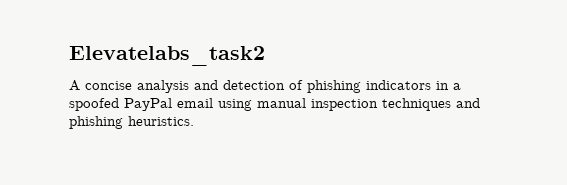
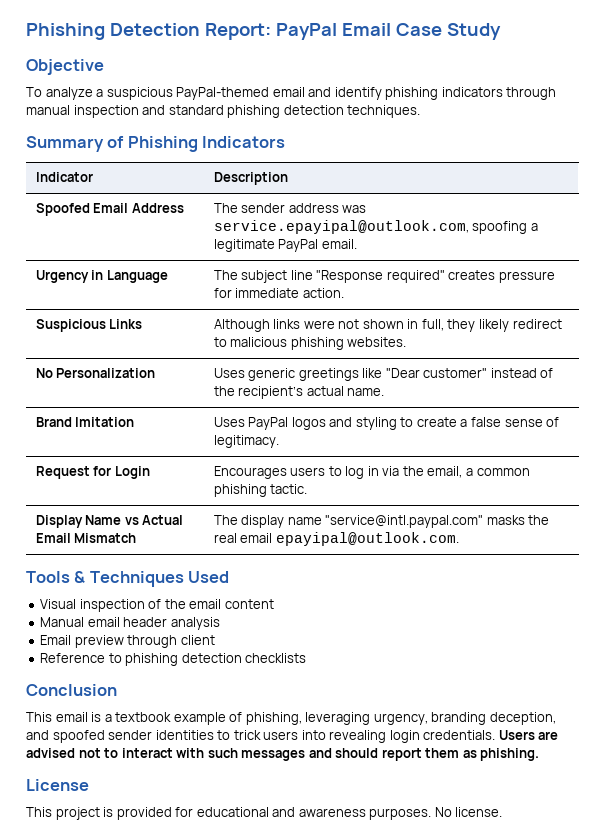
- Elevatelabs_task2
- A concise analysis and detection of phishing indicators in a spoofed PayPal email using manual inspection techniques and phishing heuristics.
+ Phishing Detection Report: PayPal Email Case Study
+ Objective
+ To analyze a suspicious PayPal-themed email and identify phishing indicators through manual inspection and standard phishing detection techniques.
+ Summary of Phishing Indicators
+ Indicator | Description
+ Spoofed Email Address | The sender address was service.epayipal@outlook.com, spoofing a legitimate PayPal email.
+ Urgency in Language | The subject line "Response required" creates pressure for immediate action.
+ Suspicious Links | Although links were not shown in full, they likely redirect to malicious phishing websites.
+ No Personalization | Uses generic greetings like "Dear customer" instead of the recipient’s actual name.
+ Brand Imitation | Uses PayPal logos and styling to create a false sense of legitimacy.
+ Request for Login | Encourages users to log in via the email, a common phishing tactic.
+ Display Name vs Actual Email Mismatch | The display name "service@intl.paypal.com" masks the real email epayipal@outlook.com.
+ Tools & Techniques Used
+ Visual inspection of the email content
+ Manual email header analysis
+ Email preview through client
+ Reference to phishing detection checklists
+ Conclusion
+ This email is a textbook example of phishing, leveraging urgency, branding deception, and spoofed sender identities to trick users into revealing login credentials. Users are advised not to interact with such messages and should report them as phishing.
+ License
+ This project is provided for educational and awareness purposes. No license.

